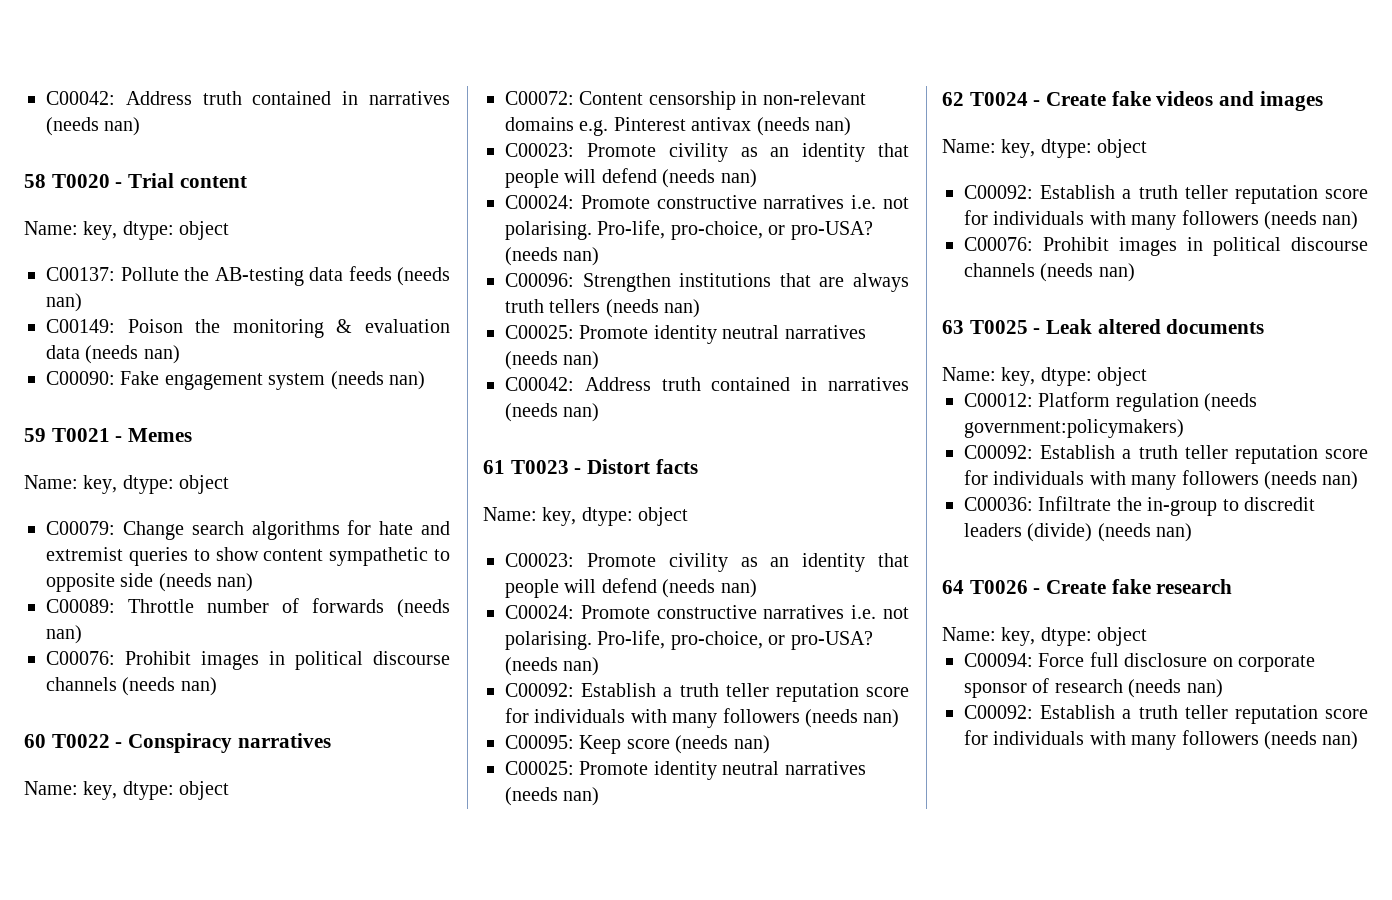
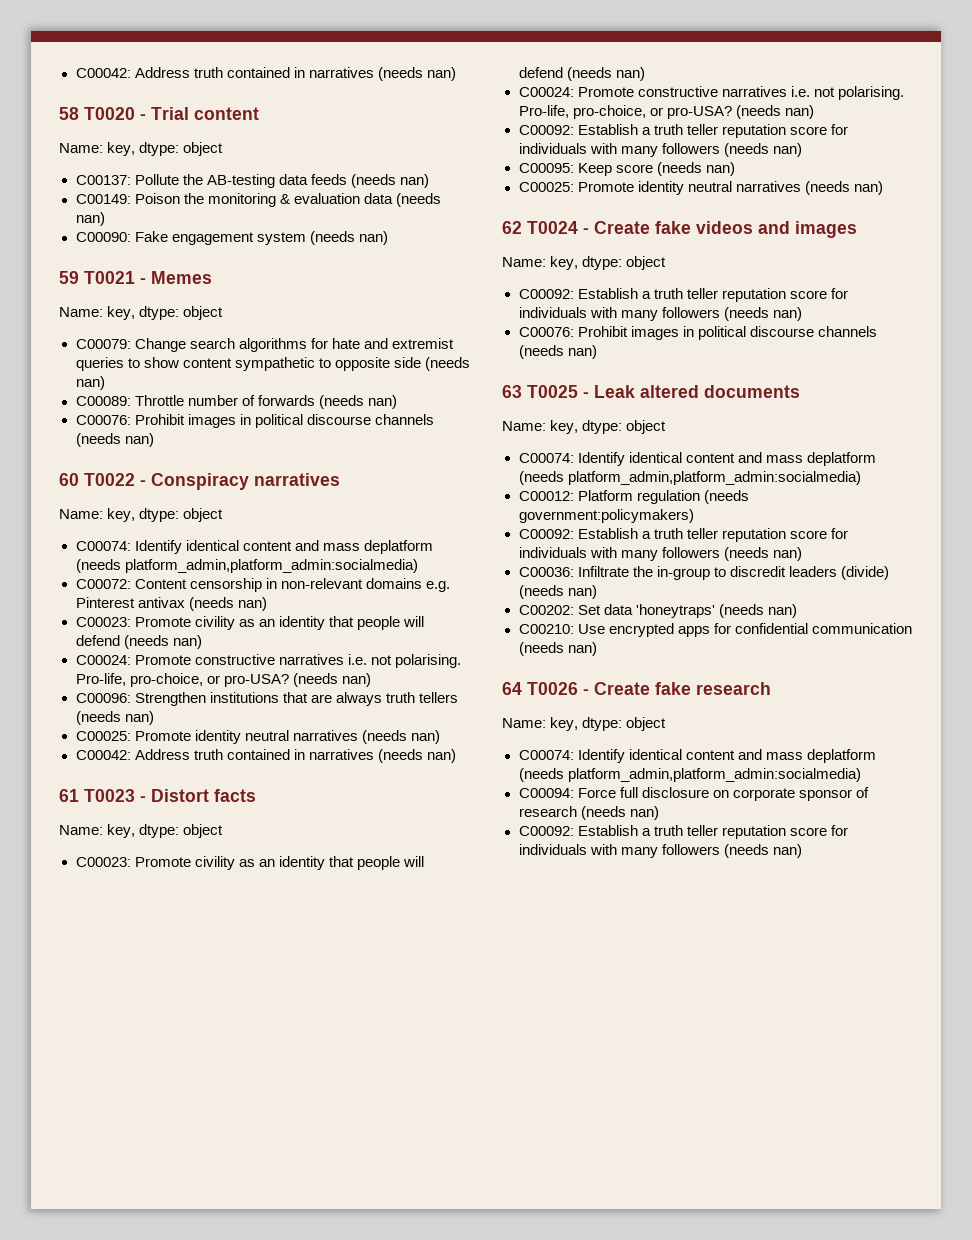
  60 T0022 - Conspiracy narratives
  Name: key, dtype: object
+ C00074: Identify identical content and mass deplatform (needs platform_admin,platform_admin:socialmedia)
  63 T0025 - Leak altered documents
  Name: key, dtype: object
+ C00074: Identify identical content and mass deplatform (needs platform_admin,platform_admin:socialmedia)
+ C00202: Set data 'honeytraps' (needs nan)
+ C00210: Use encrypted apps for confidential communication (needs nan)
  64 T0026 - Create fake research
  Name: key, dtype: object
+ C00074: Identify identical content and mass deplatform (needs platform_admin,platform_admin:socialmedia)

